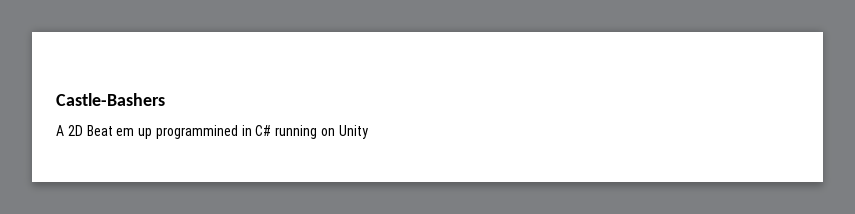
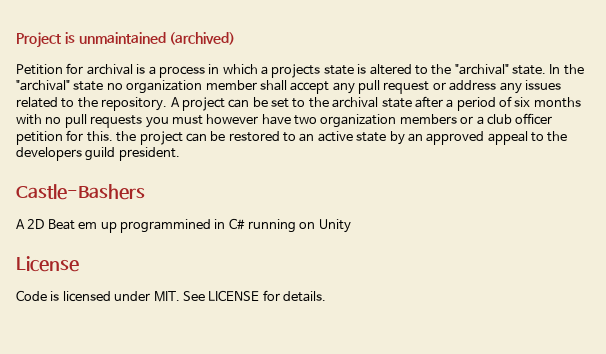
+ Project is unmaintained (archived)
+ Petition for archival is a process in which a projects state is altered to the "archival" state. In the "archival" state no organization member shall accept any pull request or address any issues related to the repository. A project can be set to the archival state after a period of six months with no pull requests you must however have two organization members or a club officer petition for this. the project can be restored to an active state by an approved appeal to the developers guild president.
+ License
+ Code is licensed under MIT. See LICENSE for details.

